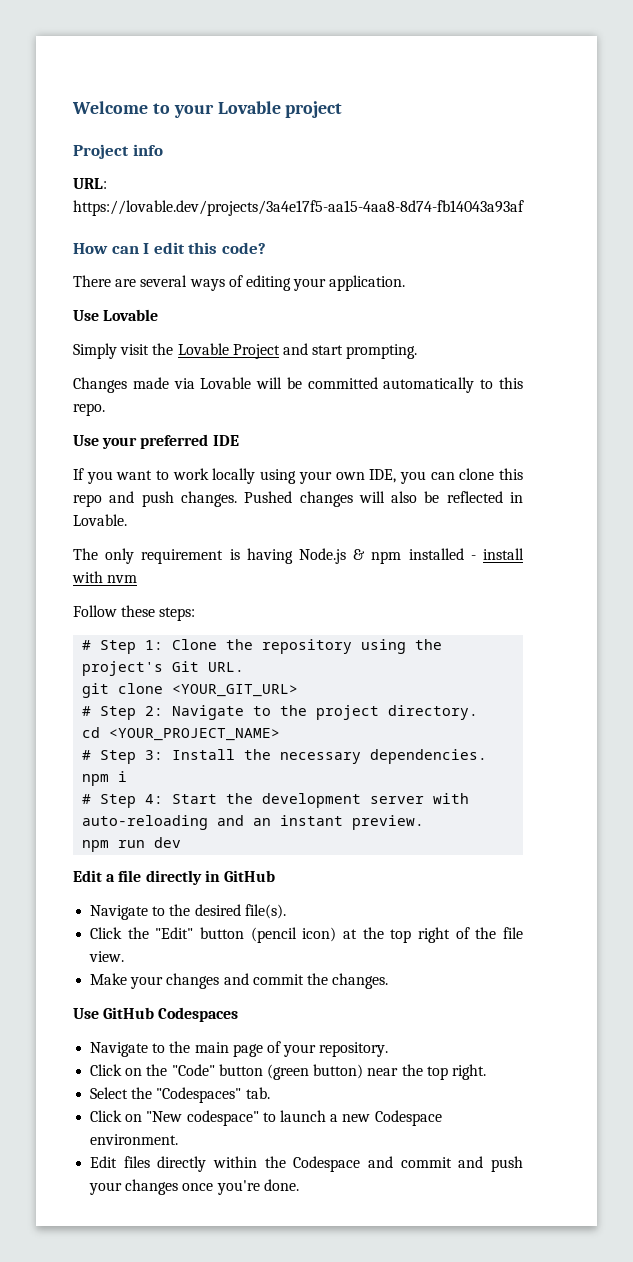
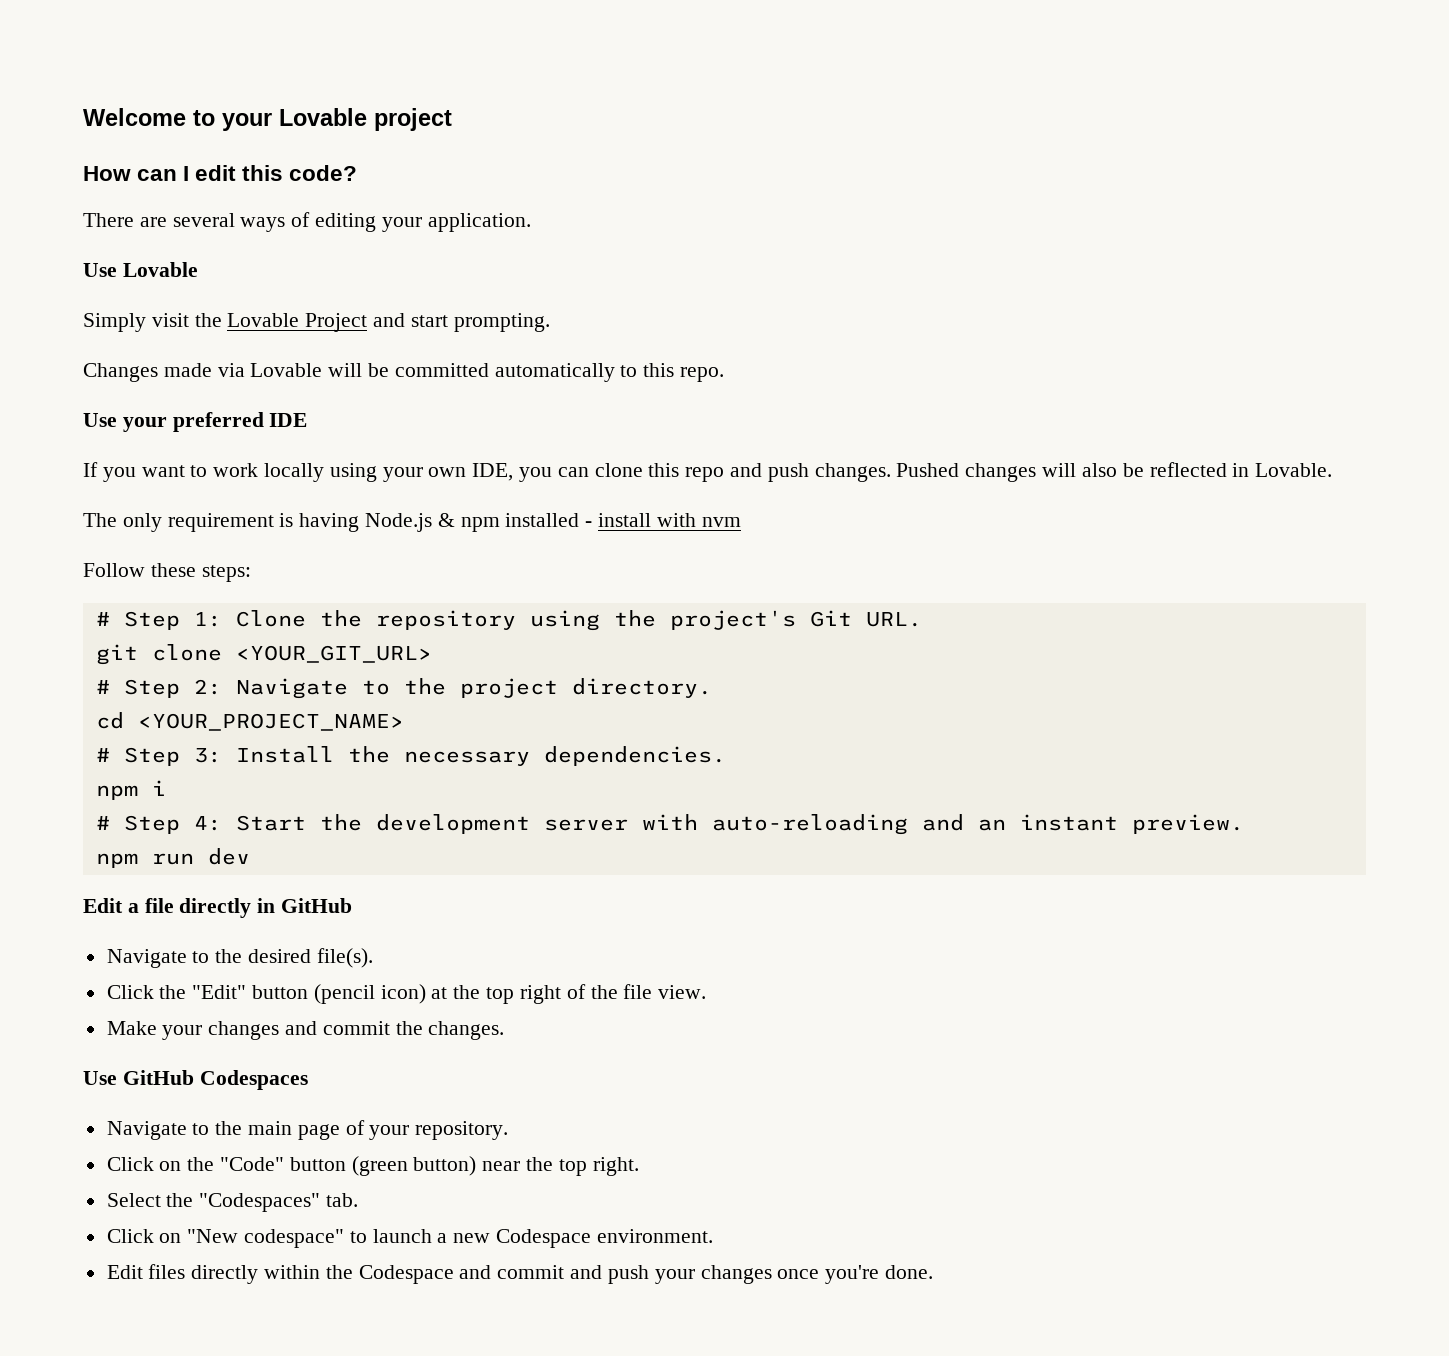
- Project info
- URL: https://lovable.dev/projects/3a4e17f5-aa15-4aa8-8d74-fb14043a93af

